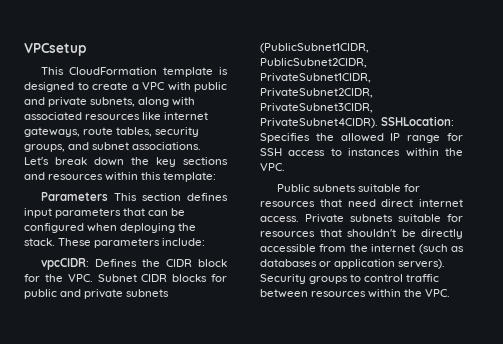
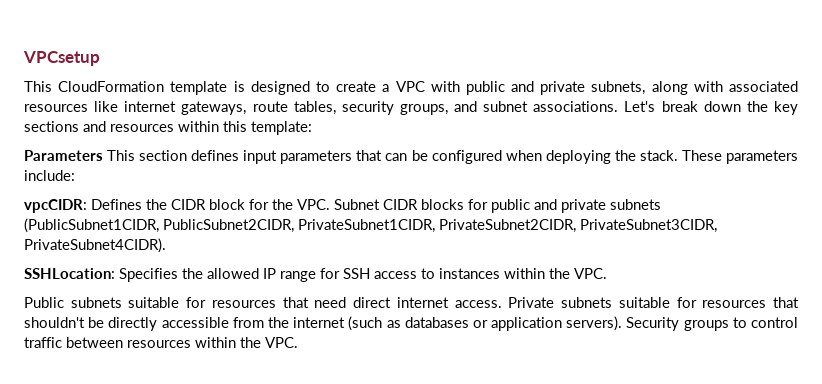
- vpcCIDR: Defines the CIDR block for the VPC. Subnet CIDR blocks for public and private subnets (PublicSubnet1CIDR, PublicSubnet2CIDR, PrivateSubnet1CIDR, PrivateSubnet2CIDR, PrivateSubnet3CIDR, PrivateSubnet4CIDR). SSHLocation: Specifies the allowed IP range for SSH access to instances within the VPC.
+ vpcCIDR: Defines the CIDR block for the VPC. Subnet CIDR blocks for public and private subnets (PublicSubnet1CIDR, PublicSubnet2CIDR, PrivateSubnet1CIDR, PrivateSubnet2CIDR, PrivateSubnet3CIDR, PrivateSubnet4CIDR).
+ SSHLocation: Specifies the allowed IP range for SSH access to instances within the VPC.

